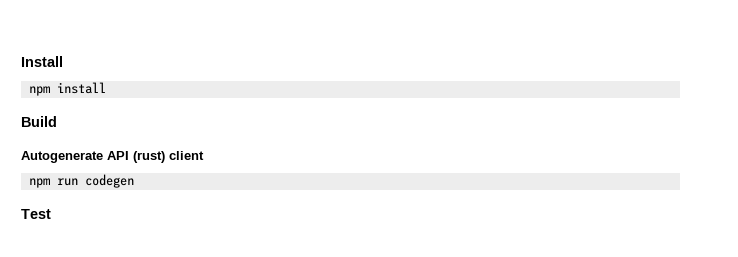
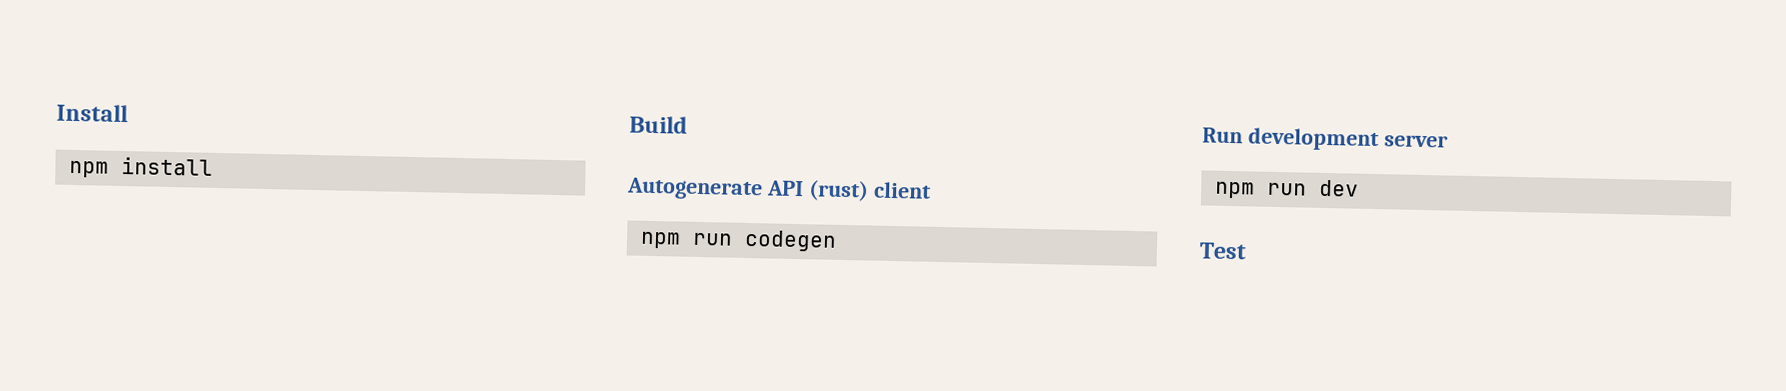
+ Run development server
+ npm run dev

